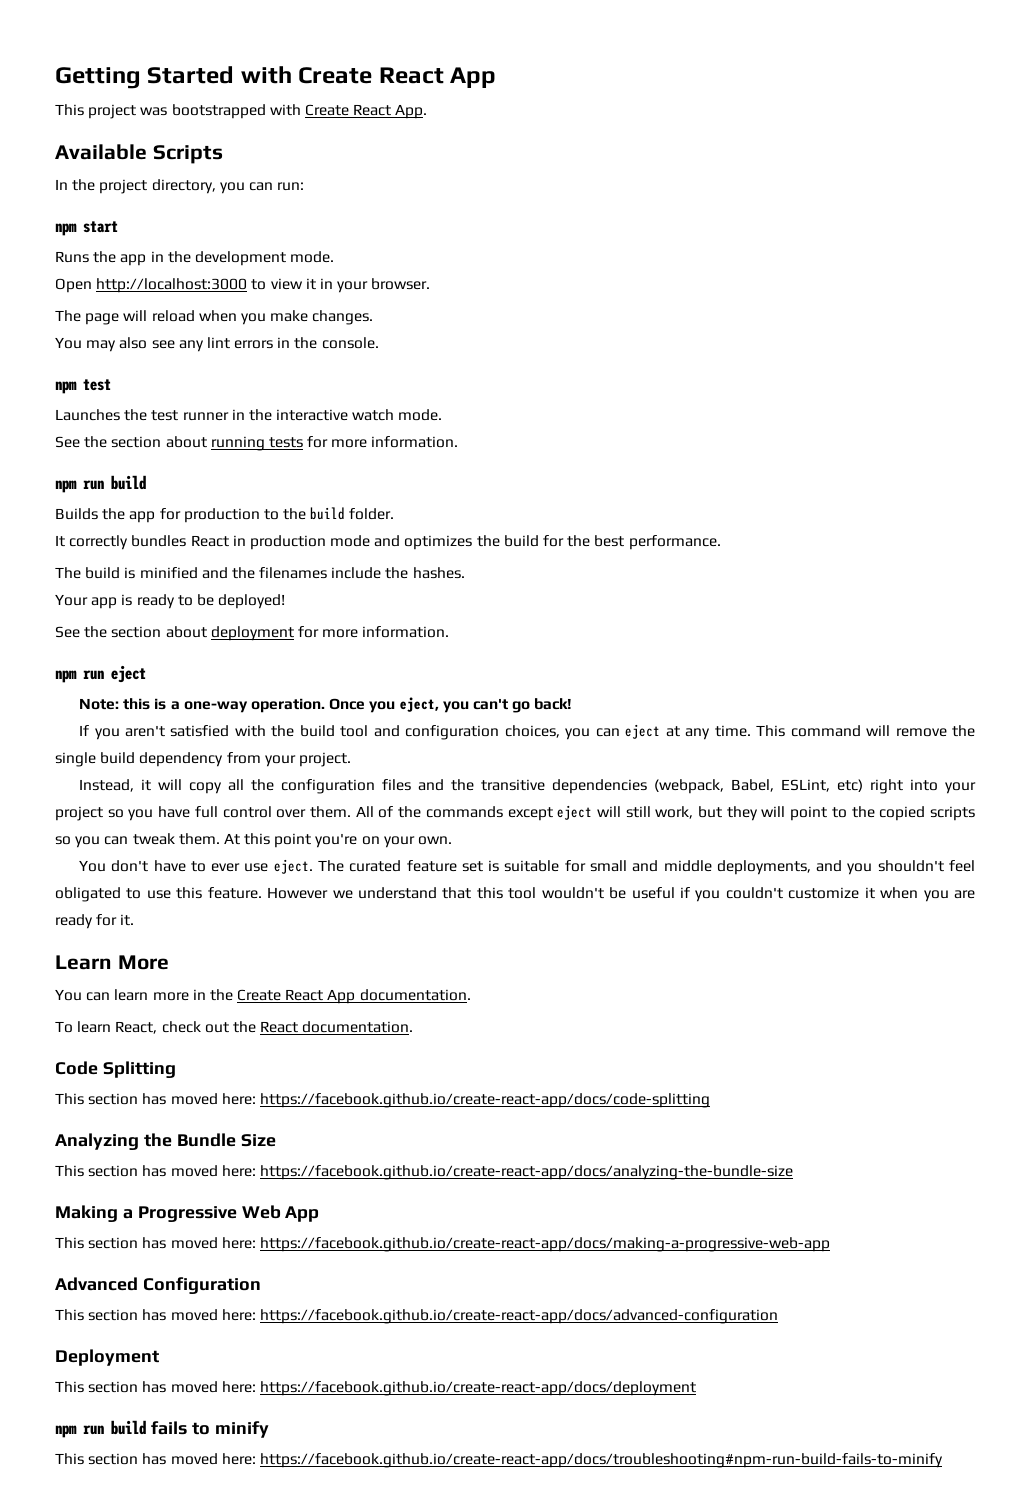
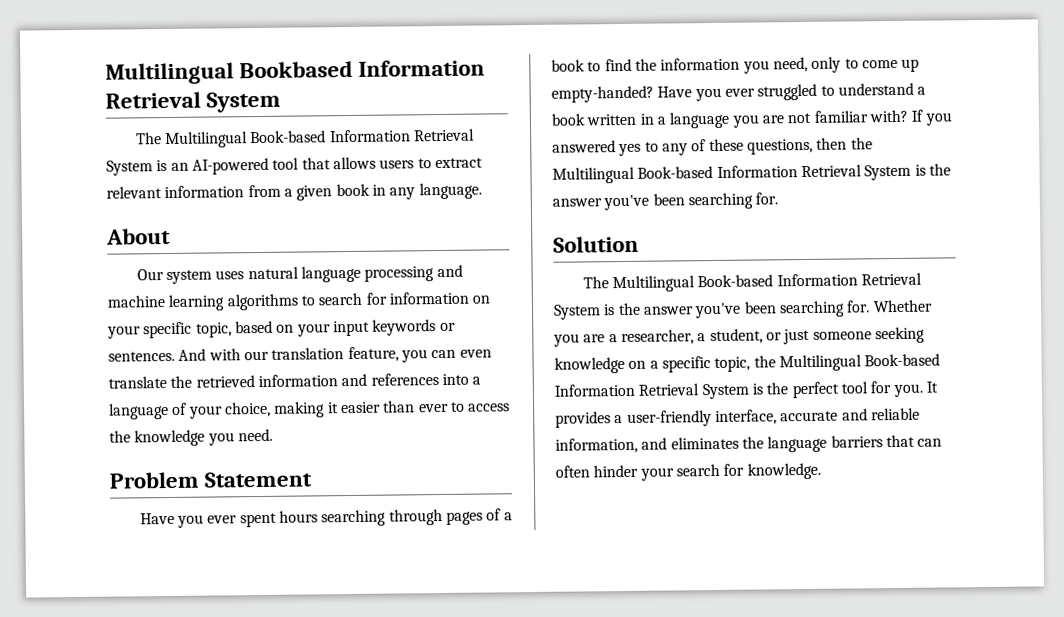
- Getting Started with Create React App
- This project was bootstrapped with Create React App.
- Available Scripts
- In the project directory, you can run:
- npm start
- Runs the app in the development mode.
- Open http://localhost:3000 to view it in your browser.
- The page will reload when you make changes.
- You may also see any lint errors in the console.
- npm test
- Launches the test runner in the interactive watch mode.
- See the section about running tests for more information.
- npm run build
- Builds the app for production to the build folder.
- It correctly bundles React in production mode and optimizes the build for the best performance.
- The build is minified and the filenames include the hashes.
- Your app is ready to be deployed!
- See the section about deployment for more information.
- npm run eject
- Note: this is a one-way operation. Once you eject, you can't go back!
- If you aren't satisfied with the build tool and configuration choices, you can eject at any time. This command will remove the single build dependency from your project.
- Instead, it will copy all the configuration files and the transitive dependencies (webpack, Babel, ESLint, etc) right into your project so you have full control over them. All of the commands except eject will still work, but they will point to the copied scripts so you can tweak them. At this point you're on your own.
- You don't have to ever use eject. The curated feature set is suitable for small and middle deployments, and you shouldn't feel obligated to use this feature. However we understand that this tool wouldn't be useful if you couldn't customize it when you are ready for it.
- Learn More
- You can learn more in the Create React App documentation.
- To learn React, check out the React documentation.
- Code Splitting
- This section has moved here: https://facebook.github.io/create-react-app/docs/code-splitting
- Analyzing the Bundle Size
- This section has moved here: https://facebook.github.io/create-react-app/docs/analyzing-the-bundle-size
- Making a Progressive Web App
- This section has moved here: https://facebook.github.io/create-react-app/docs/making-a-progressive-web-app
- Advanced Configuration
- This section has moved here: https://facebook.github.io/create-react-app/docs/advanced-configuration
- Deployment
- This section has moved here: https://facebook.github.io/create-react-app/docs/deployment
- npm run build fails to minify
- This section has moved here: https://facebook.github.io/create-react-app/docs/troubleshooting#npm-run-build-fails-to-minify
+ Multilingual Bookbased Information Retrieval System
+ The Multilingual Book-based Information Retrieval System is an AI-powered tool that allows users to extract relevant information from a given book in any language.
+ About
+ Our system uses natural language processing and machine learning algorithms to search for information on your specific topic, based on your input keywords or sentences. And with our translation feature, you can even translate the retrieved information and references into a language of your choice, making it easier than ever to access the knowledge you need.
+ Problem Statement
+ Have you ever spent hours searching through pages of a book to find the information you need, only to come up empty-handed? Have you ever struggled to understand a book written in a language you are not familiar with? If you answered yes to any of these questions, then the Multilingual Book-based Information Retrieval System is the answer you've been searching for.
+ Solution
+ The Multilingual Book-based Information Retrieval System is the answer you've been searching for. Whether you are a researcher, a student, or just someone seeking knowledge on a specific topic, the Multilingual Book-based Information Retrieval System is the perfect tool for you. It provides a user-friendly interface, accurate and reliable information, and eliminates the language barriers that can often hinder your search for knowledge.

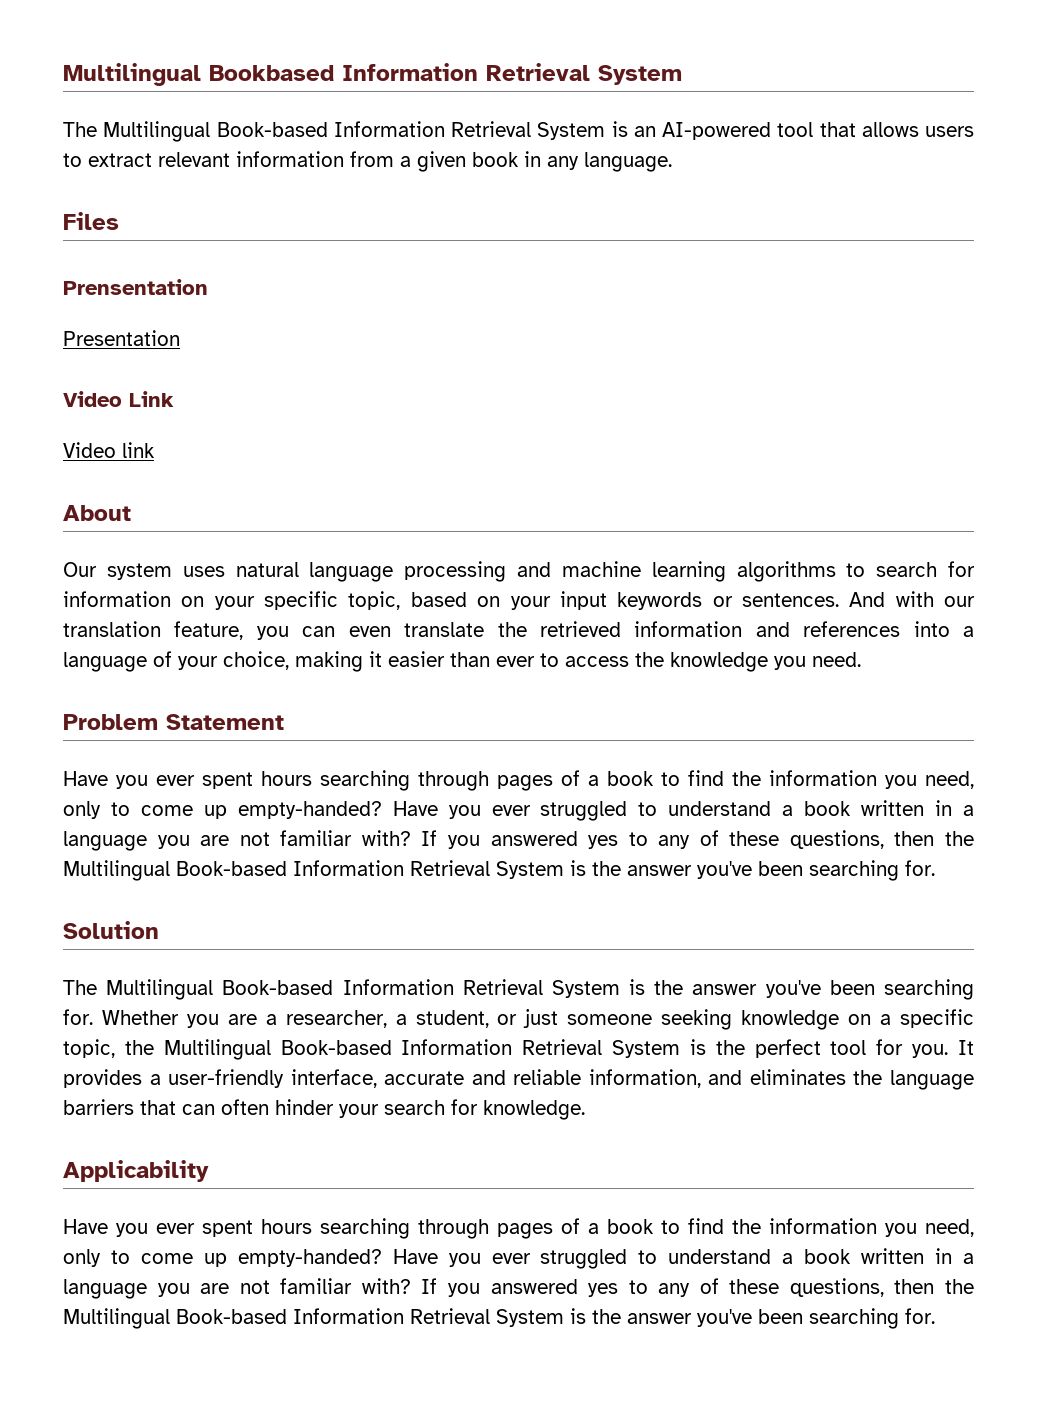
+ Files
+ Prensentation
+ Presentation
+ Video Link
+ Video link
+ Applicability
+ Have you ever spent hours searching through pages of a book to find the information you need, only to come up empty-handed? Have you ever struggled to understand a book written in a language you are not familiar with? If you answered yes to any of these questions, then the Multilingual Book-based Information Retrieval System is the answer you've been searching for.

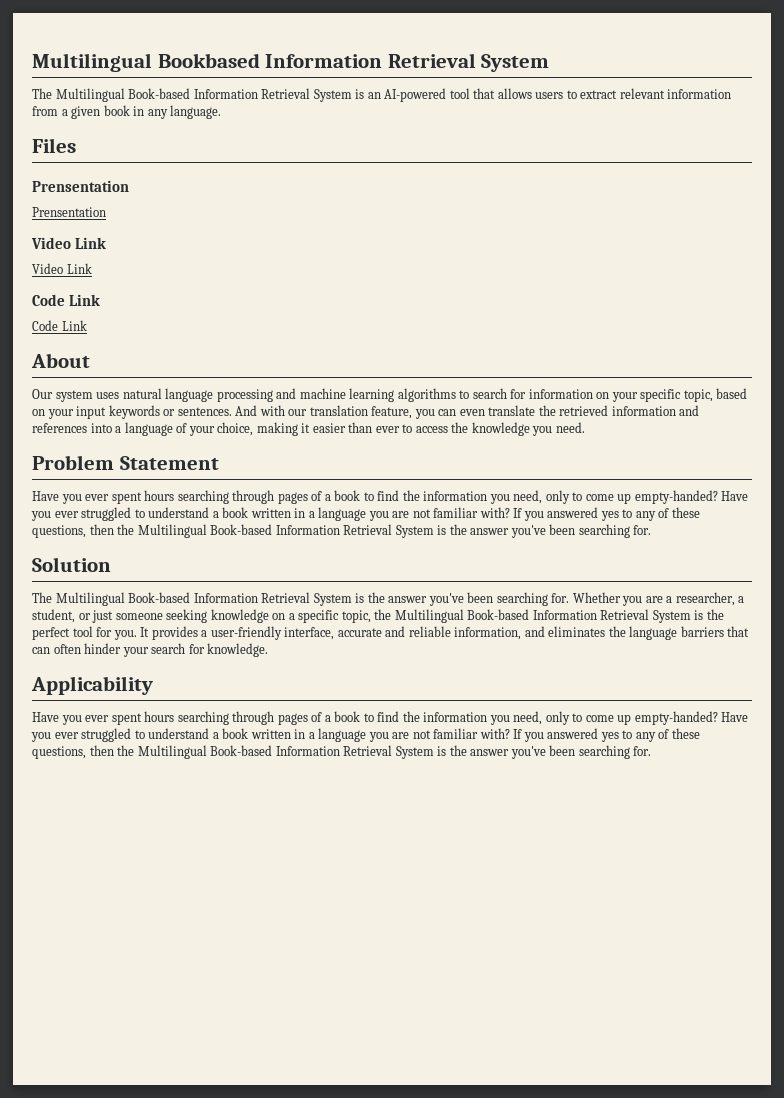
  Files
  Prensentation
- Presentation
+ Prensentation
  Video Link
- Video link
+ Video Link
+ Code Link
+ Code Link

